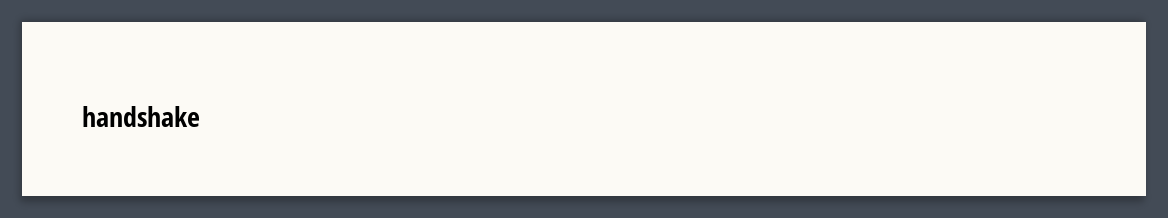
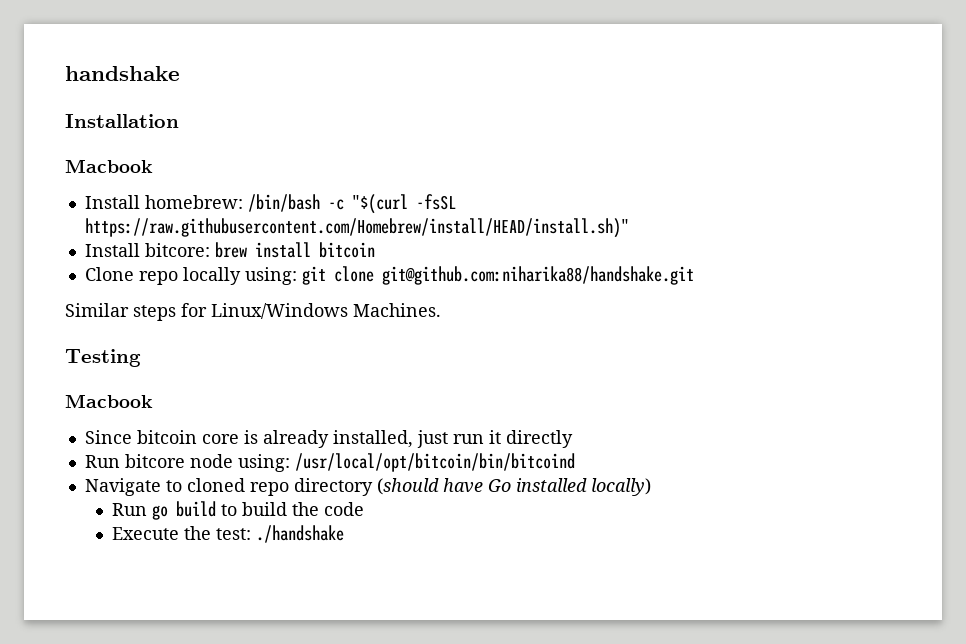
+ Installation
+ Macbook
+ Install homebrew: /bin/bash -c "$(curl -fsSL https://raw.githubusercontent.com/Homebrew/install/HEAD/install.sh)"
+ Install bitcore: brew install bitcoin
+ Clone repo locally using: git clone git@github.com:niharika88/handshake.git
+ Similar steps for Linux/Windows Machines.
+ Testing
+ Macbook
+ Since bitcoin core is already installed, just run it directly
+ Run bitcore node using: /usr/local/opt/bitcoin/bin/bitcoind
+ Navigate to cloned repo directory (should have Go installed locally)
+ Run go build to build the code
+ Execute the test: ./handshake

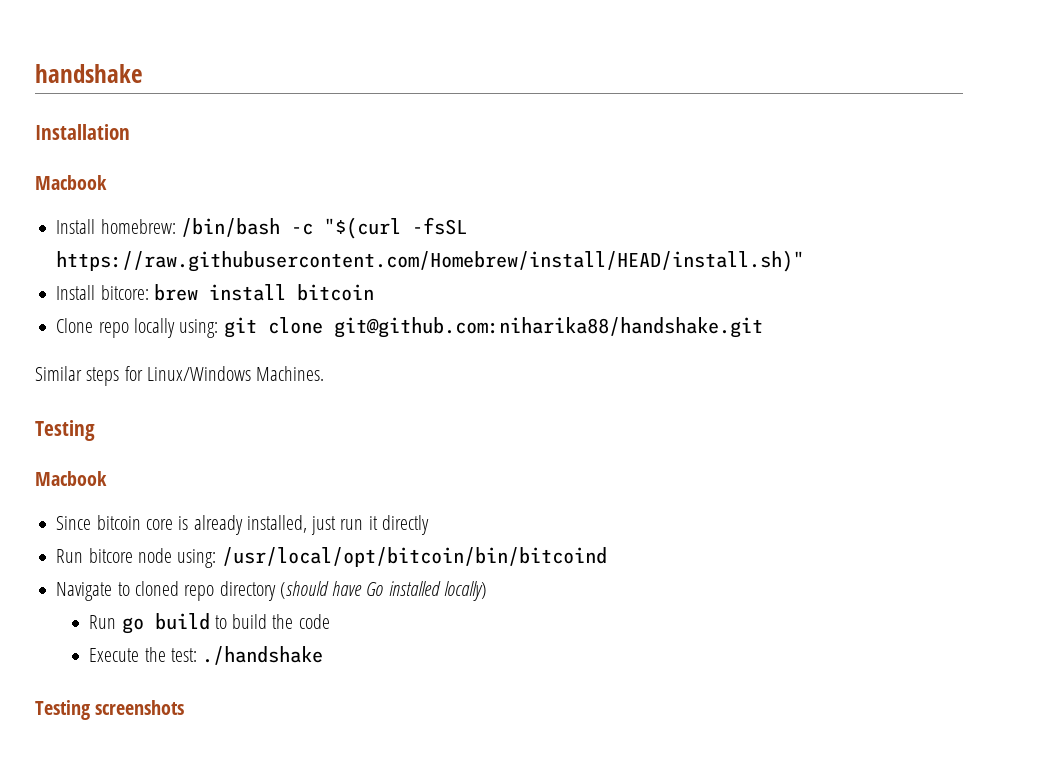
+ Testing screenshots

